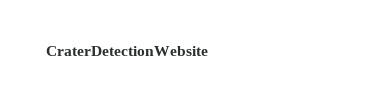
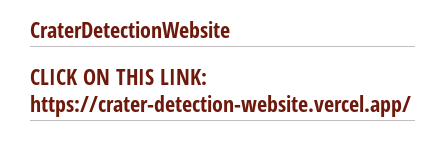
+ CLICK ON THIS LINK: https://crater-detection-website.vercel.app/

